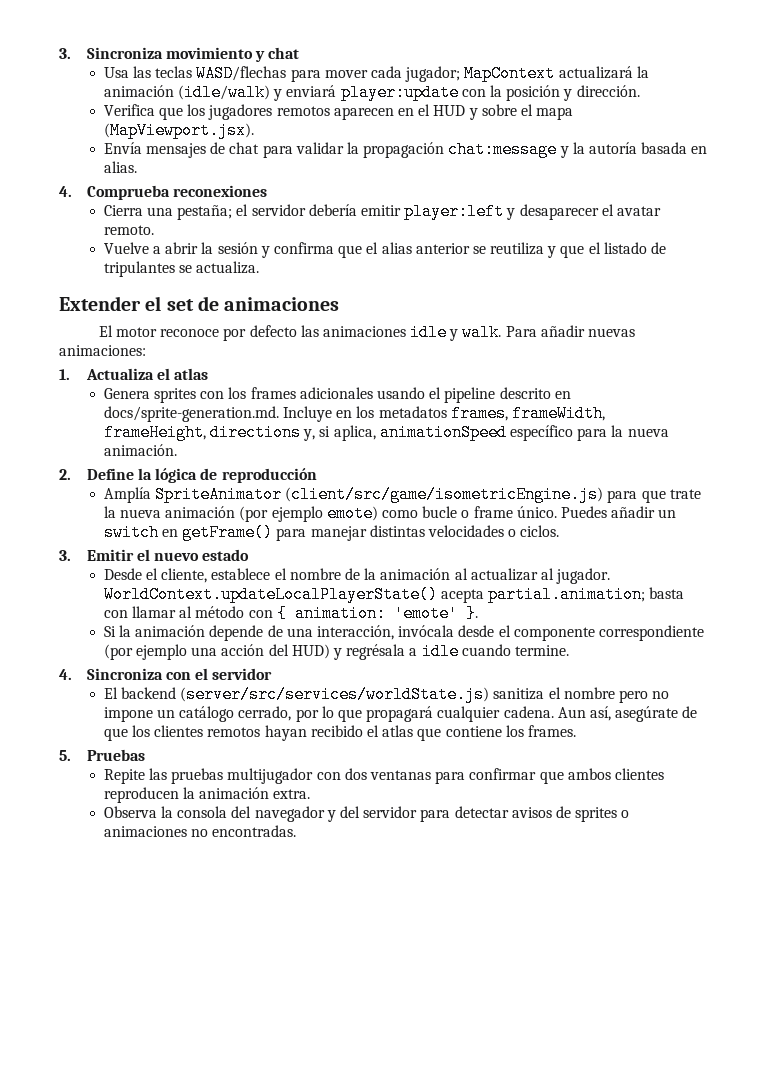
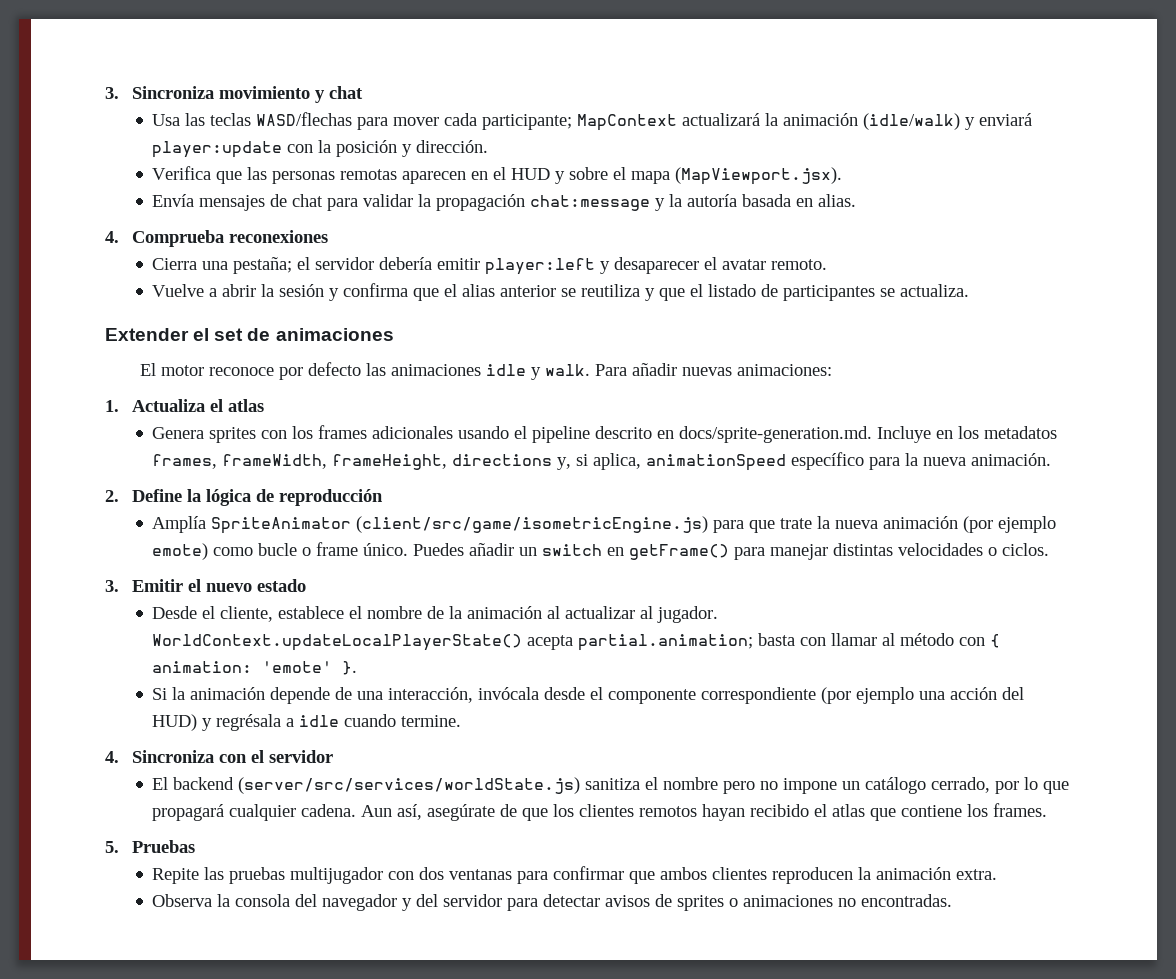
- Usa las teclas WASD/flechas para mover cada jugador; MapContext actualizará la animación (idle/walk) y enviará player:update con la posición y dirección.
+ Usa las teclas WASD/flechas para mover cada participante; MapContext actualizará la animación (idle/walk) y enviará player:update con la posición y dirección.
- Verifica que los jugadores remotos aparecen en el HUD y sobre el mapa (MapViewport.jsx).
+ Verifica que las personas remotas aparecen en el HUD y sobre el mapa (MapViewport.jsx).
- Vuelve a abrir la sesión y confirma que el alias anterior se reutiliza y que el listado de tripulantes se actualiza.
+ Vuelve a abrir la sesión y confirma que el alias anterior se reutiliza y que el listado de participantes se actualiza.

